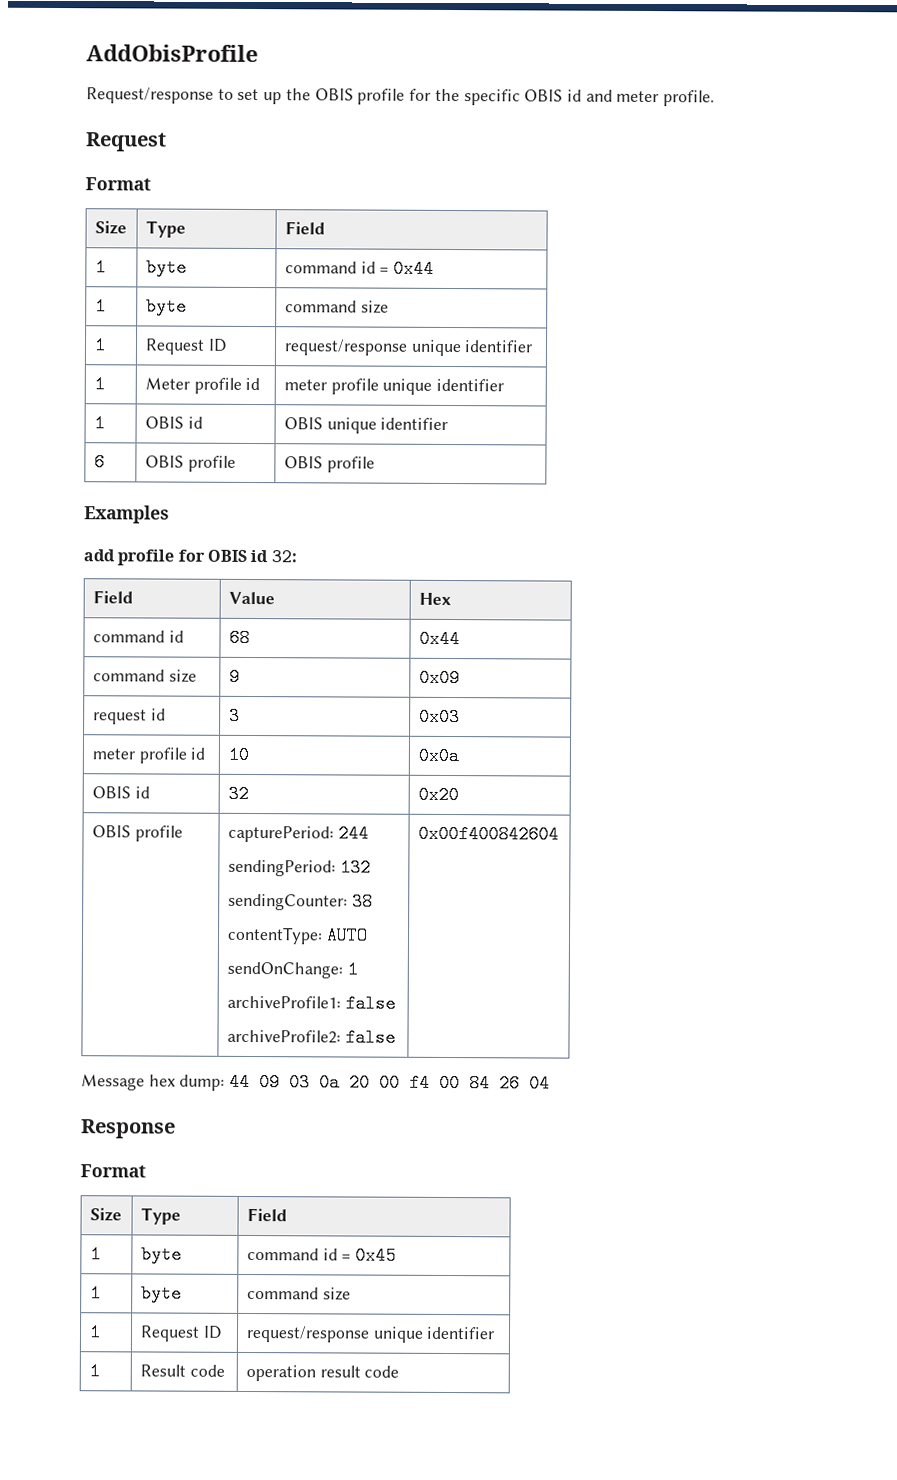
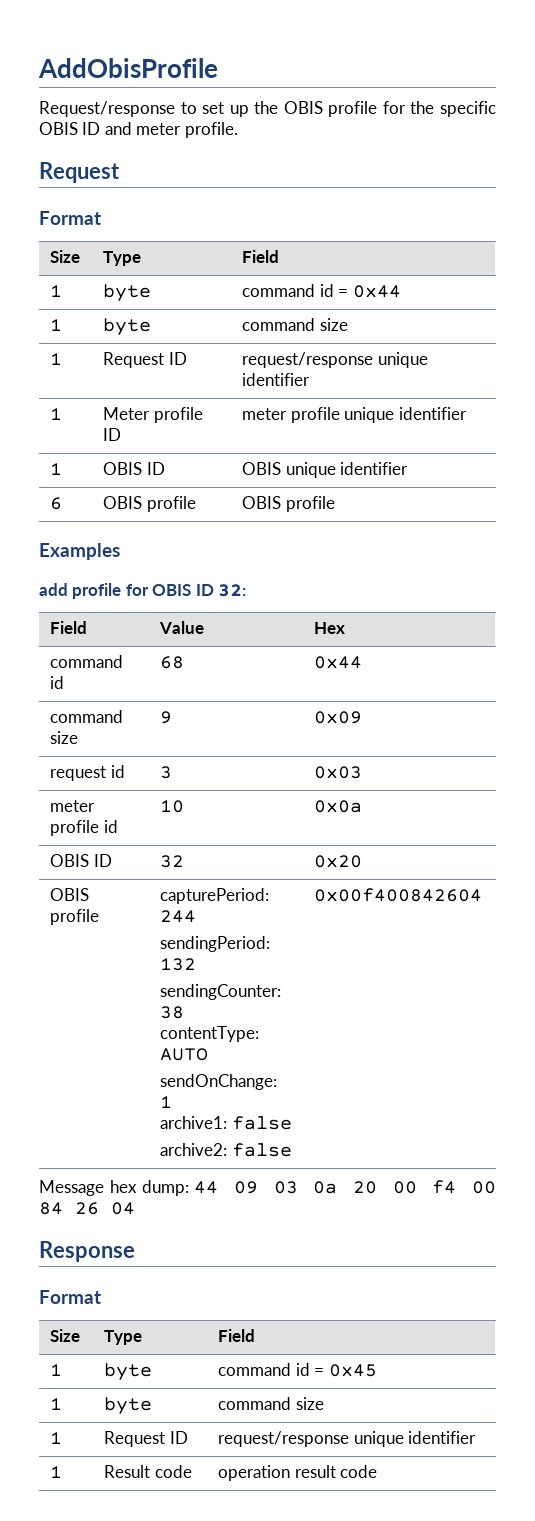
- Request/response to set up the OBIS profile for the specific OBIS id and meter profile.
+ Request/response to set up the OBIS profile for the specific OBIS ID and meter profile.
- 1 | Meter profile id | meter profile unique identifier
+ 1 | Meter profile ID | meter profile unique identifier
- 1 | OBIS id | OBIS unique identifier
+ 1 | OBIS ID | OBIS unique identifier
- add profile for OBIS id 32:
+ add profile for OBIS ID 32:
- OBIS id | 32 | 0x20
+ OBIS ID | 32 | 0x20
  OBIS profile | capturePeriod: 244
  sendingPeriod: 132
  sendingCounter: 38
  contentType: AUTO
  sendOnChange: 1
- archiveProfile1: false
- archiveProfile2: false | 0x00f400842604
+ archive1: false
+ archive2: false | 0x00f400842604

